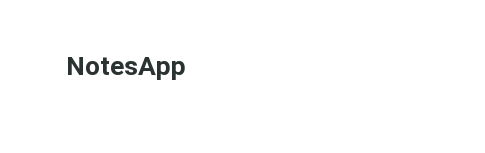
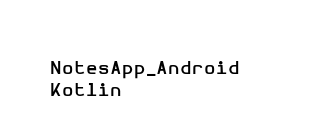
- NotesApp
+ NotesApp_Android Kotlin

